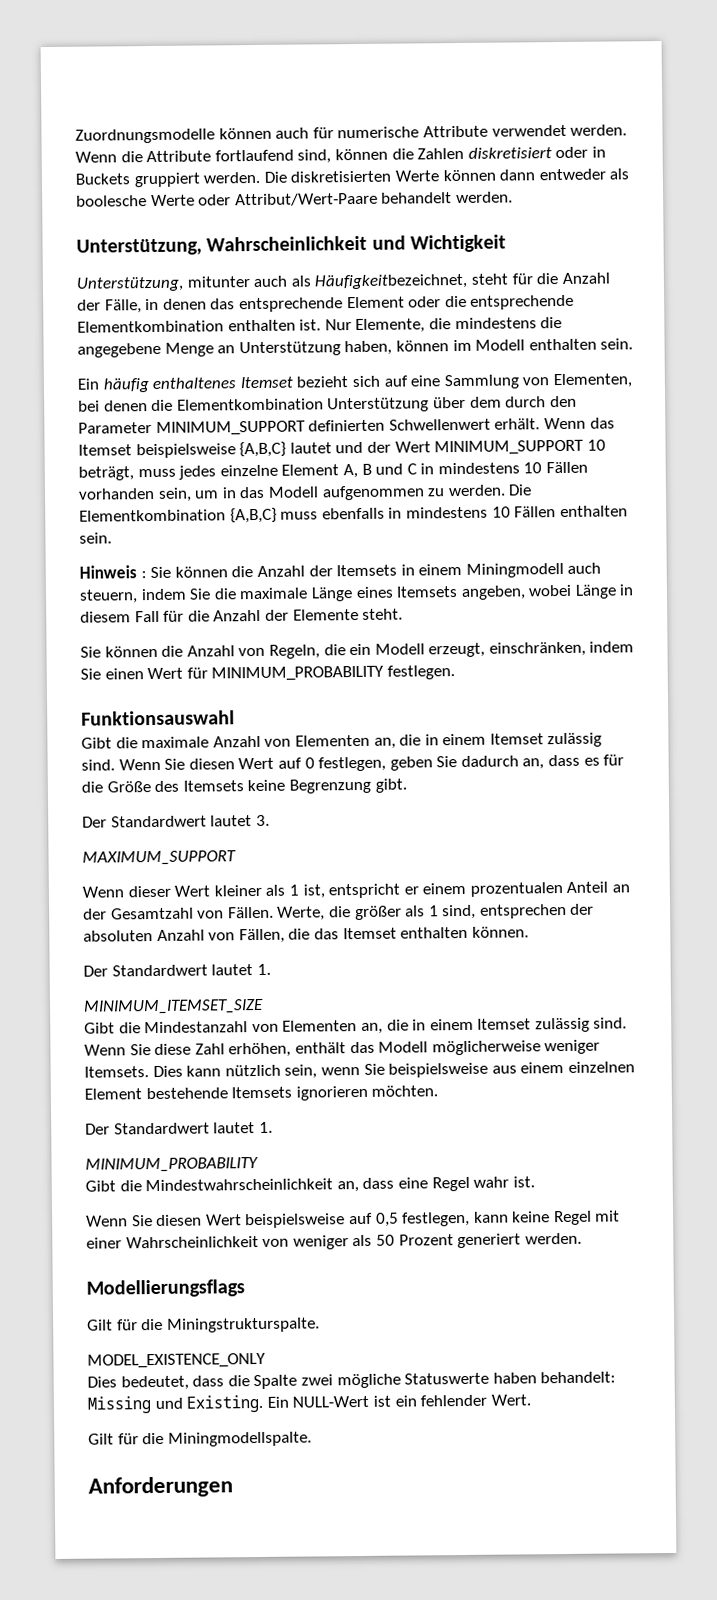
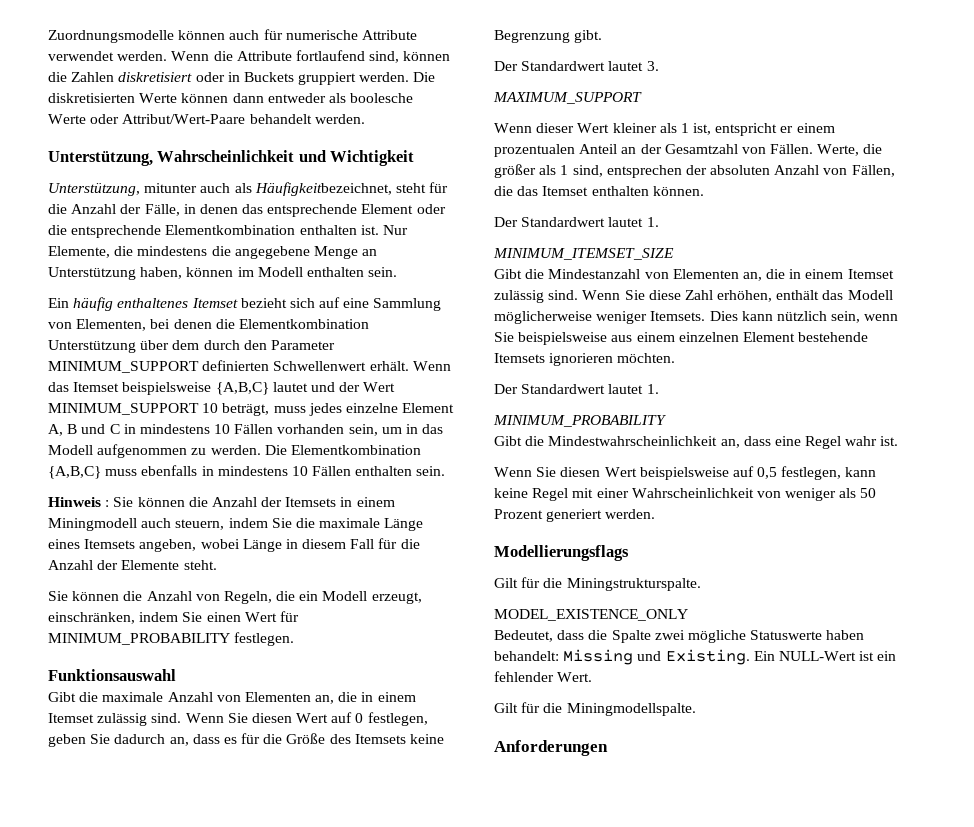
- Dies bedeutet, dass die Spalte zwei mögliche Statuswerte haben behandelt: Missing und Existing.
+ Bedeutet, dass die Spalte zwei mögliche Statuswerte haben behandelt: Missing und Existing.

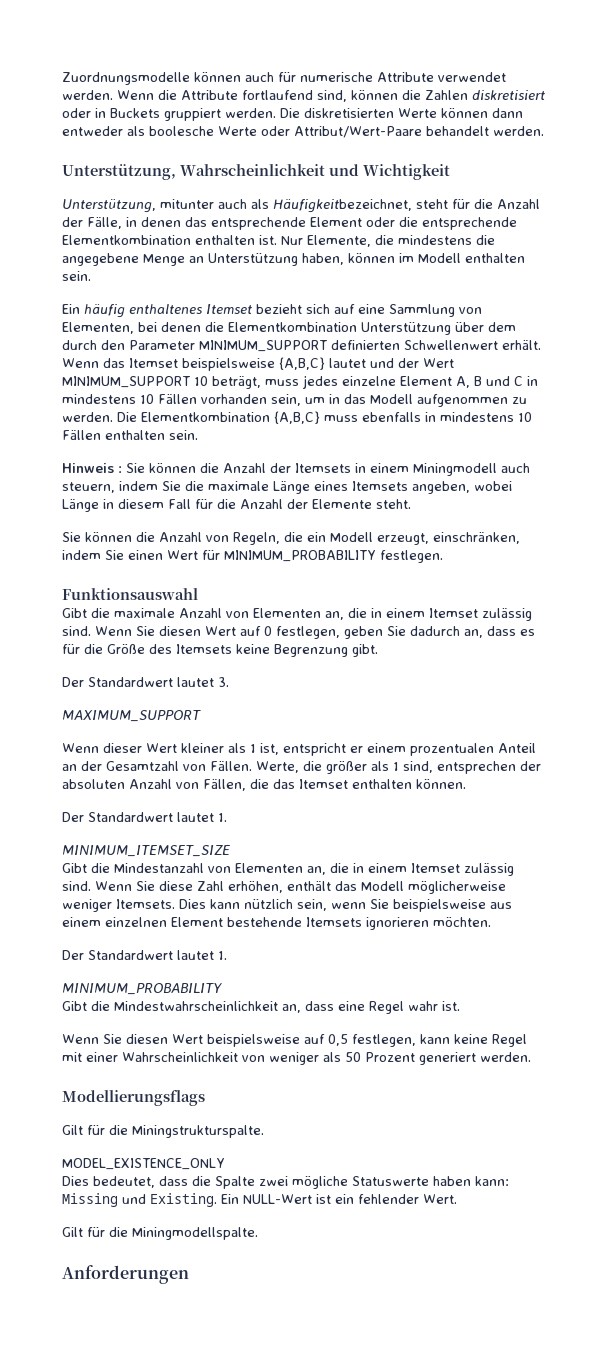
- Bedeutet, dass die Spalte zwei mögliche Statuswerte haben behandelt: Missing und Existing.
+ Dies bedeutet, dass die Spalte zwei mögliche Statuswerte haben kann: Missing und Existing.

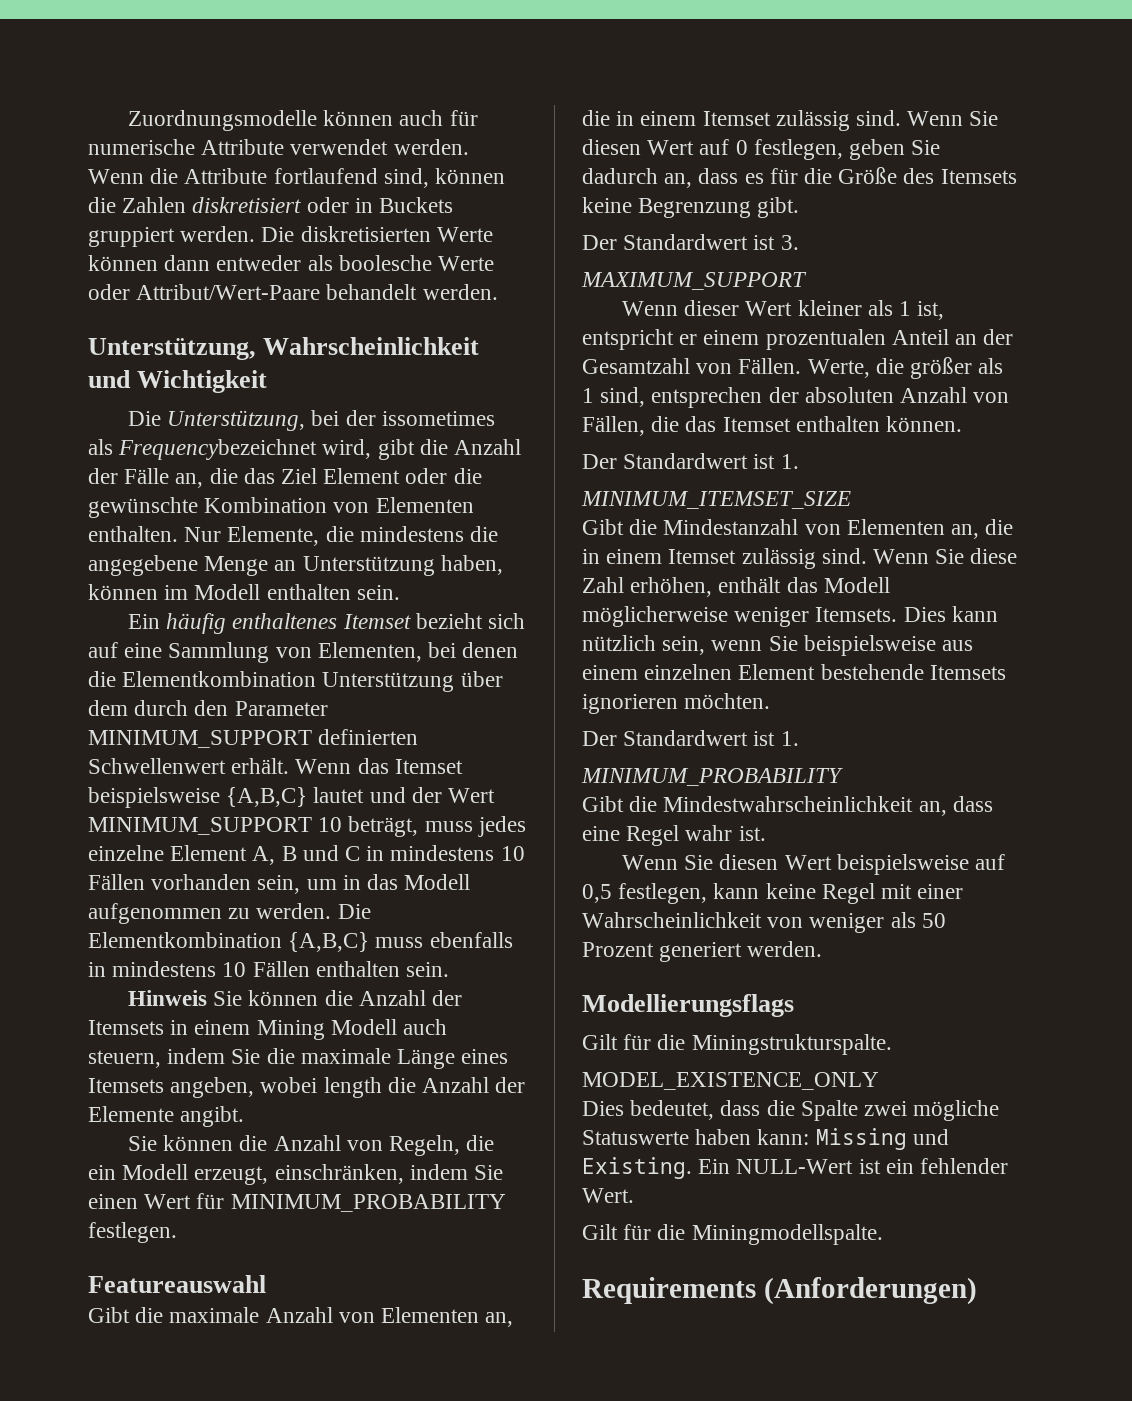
- Unterstützung, mitunter auch als Häufigkeitbezeichnet, steht für die Anzahl der Fälle, in denen das entsprechende Element oder die entsprechende Elementkombination enthalten ist.
+ Die Unterstützung, bei der issometimes als Frequencybezeichnet wird, gibt die Anzahl der Fälle an, die das Ziel Element oder die gewünschte Kombination von Elementen enthalten.
- Hinweis : Sie können die Anzahl der Itemsets in einem Miningmodell auch steuern, indem Sie die maximale Länge eines Itemsets angeben, wobei Länge in diesem Fall für die Anzahl der Elemente steht.
+ Hinweis Sie können die Anzahl der Itemsets in einem Mining Modell auch steuern, indem Sie die maximale Länge eines Itemsets angeben, wobei length die Anzahl der Elemente angibt.
- Funktionsauswahl
+ Featureauswahl
- Der Standardwert lautet 3.
+ Der Standardwert ist 3.
  Werte, die größer als 1 sind, entsprechen der absoluten Anzahl von Fällen, die das Itemset enthalten können.
- Der Standardwert lautet 1.
+ Der Standardwert ist 1.
  Dies kann nützlich sein, wenn Sie beispielsweise aus einem einzelnen Element bestehende Itemsets ignorieren möchten.
- Der Standardwert lautet 1.
+ Der Standardwert ist 1.
- Anforderungen
+ Requirements (Anforderungen)

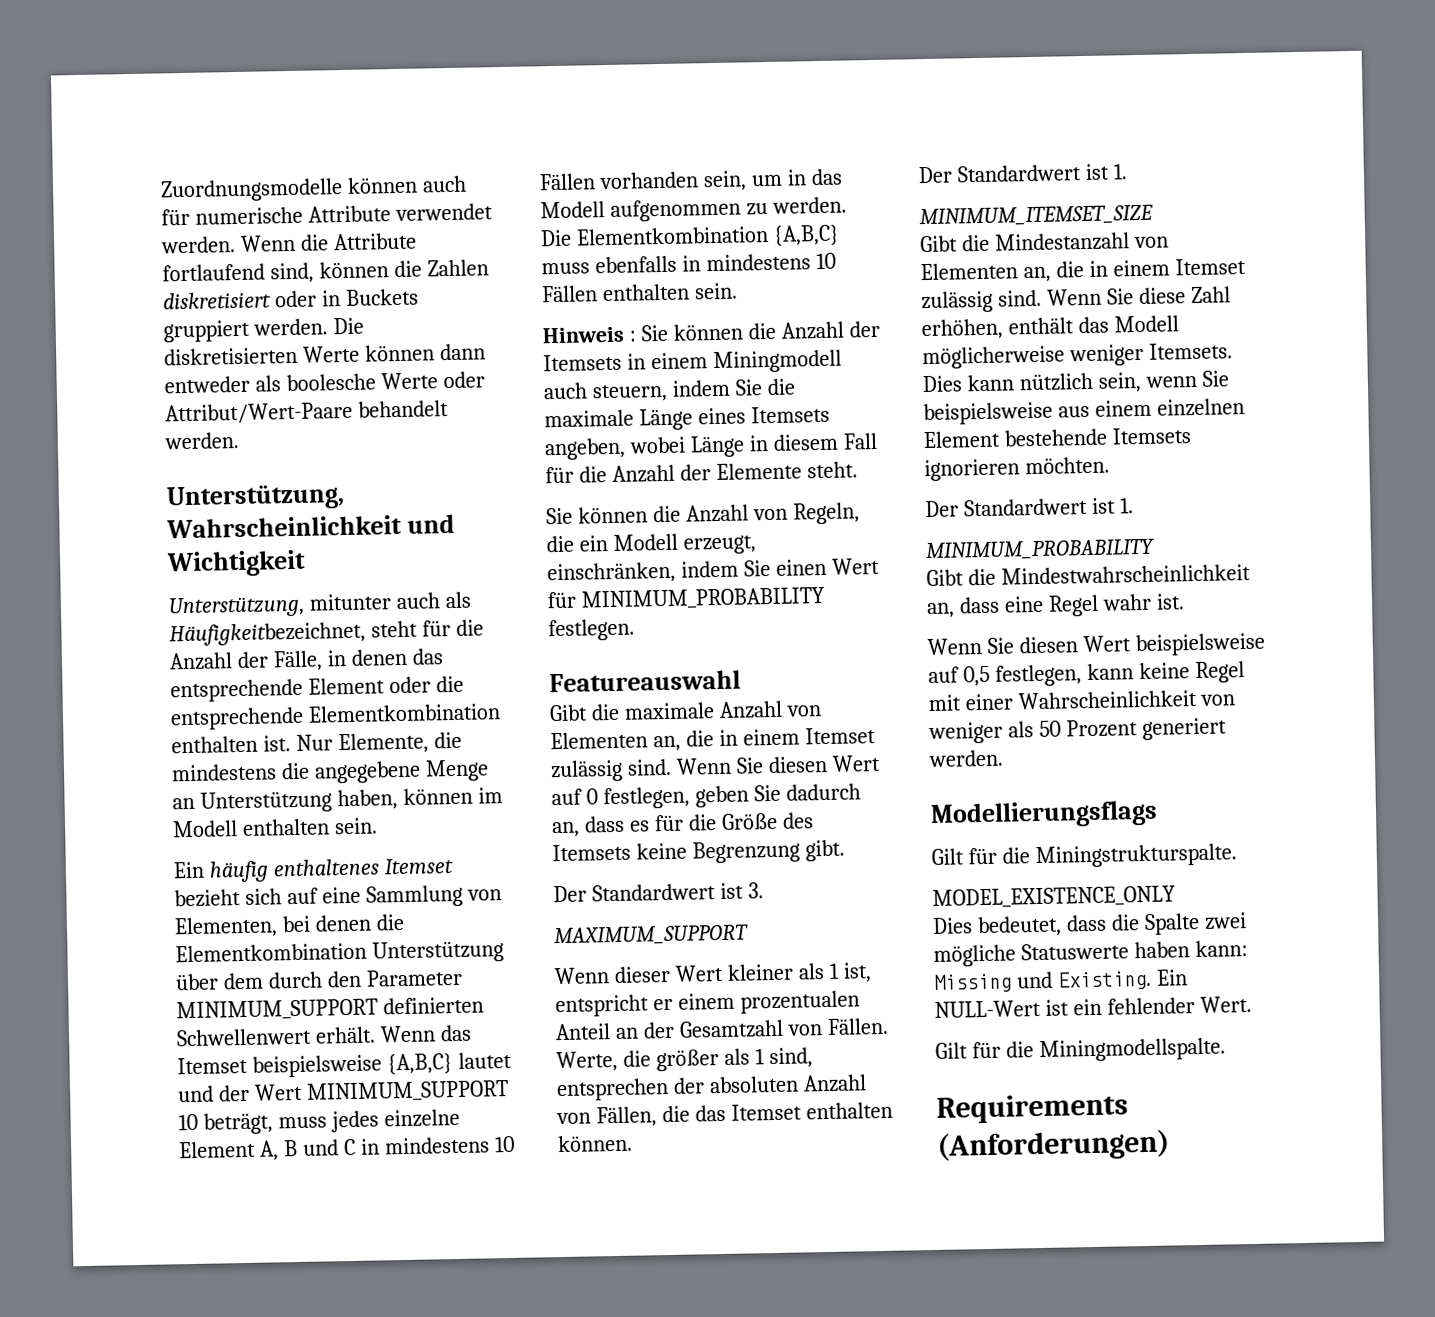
- Die Unterstützung, bei der issometimes als Frequencybezeichnet wird, gibt die Anzahl der Fälle an, die das Ziel Element oder die gewünschte Kombination von Elementen enthalten.
+ Unterstützung, mitunter auch als Häufigkeitbezeichnet, steht für die Anzahl der Fälle, in denen das entsprechende Element oder die entsprechende Elementkombination enthalten ist.
- Hinweis Sie können die Anzahl der Itemsets in einem Mining Modell auch steuern, indem Sie die maximale Länge eines Itemsets angeben, wobei length die Anzahl der Elemente angibt.
+ Hinweis : Sie können die Anzahl der Itemsets in einem Miningmodell auch steuern, indem Sie die maximale Länge eines Itemsets angeben, wobei Länge in diesem Fall für die Anzahl der Elemente steht.

